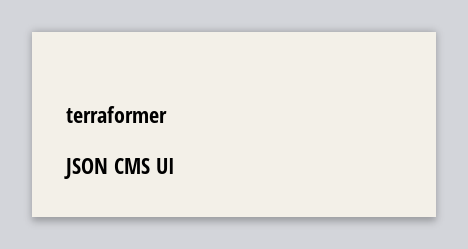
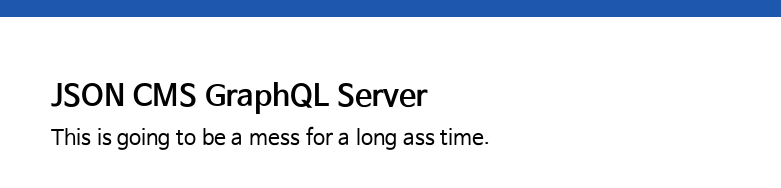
- terraformer
- JSON CMS UI
+ JSON CMS GraphQL Server
+ This is going to be a mess for a long ass time.

